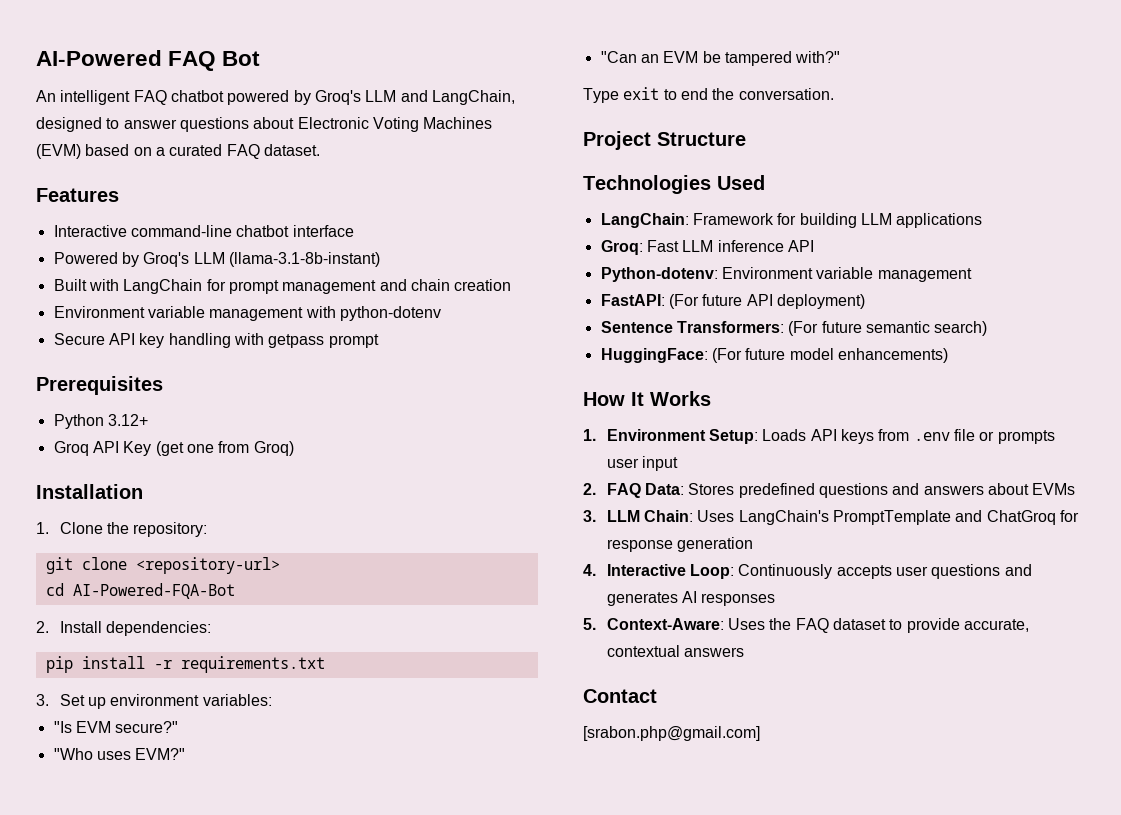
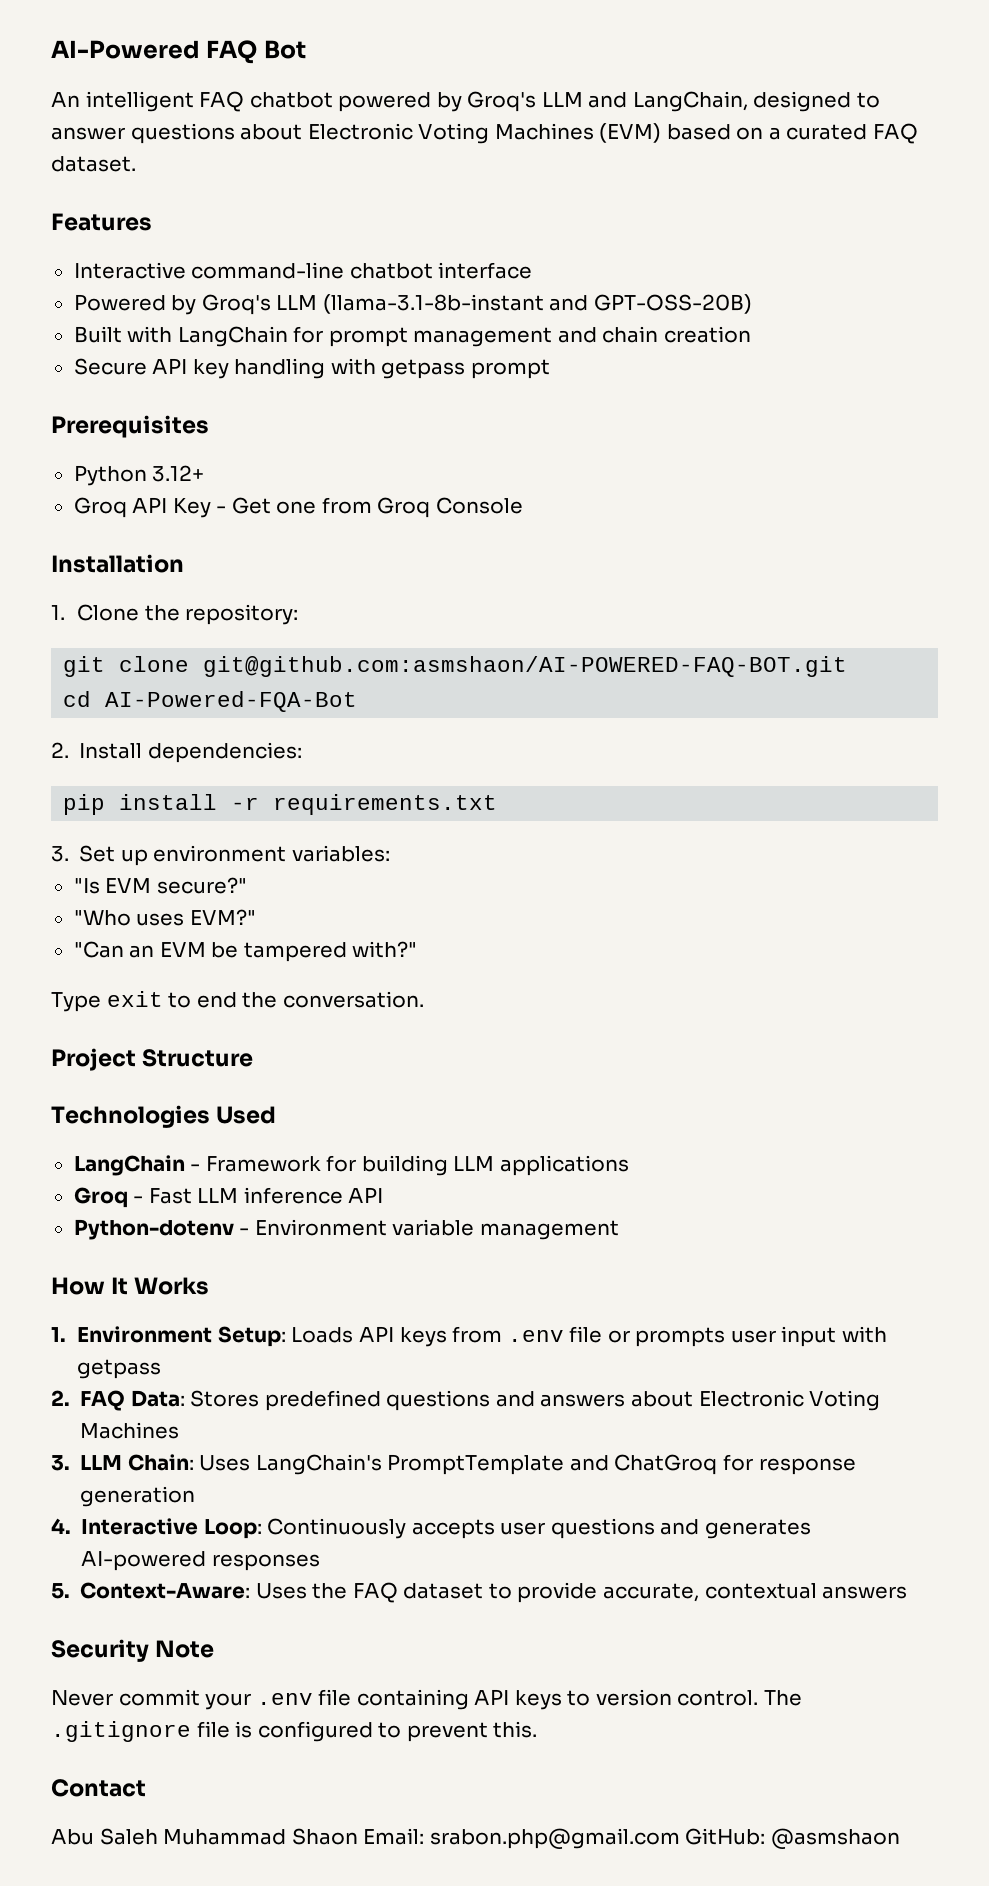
- Powered by Groq's LLM (llama-3.1-8b-instant)
+ Powered by Groq's LLM (llama-3.1-8b-instant and GPT-OSS-20B)
- Environment variable management with python-dotenv
- Groq API Key (get one from Groq)
+ Groq API Key - Get one from Groq Console
- git clone <repository-url>
+ git clone git@github.com:asmshaon/AI-POWERED-FAQ-BOT.git
- LangChain: Framework for building LLM applications
+ LangChain - Framework for building LLM applications
- Groq: Fast LLM inference API
+ Groq - Fast LLM inference API
- Python-dotenv: Environment variable management
- FastAPI: (For future API deployment)
- Sentence Transformers: (For future semantic search)
- HuggingFace: (For future model enhancements)
+ Python-dotenv - Environment variable management
- 1. Environment Setup: Loads API keys from .env file or prompts user input
+ 1. Environment Setup: Loads API keys from .env file or prompts user input with getpass
- 2. FAQ Data: Stores predefined questions and answers about EVMs
+ 2. FAQ Data: Stores predefined questions and answers about Electronic Voting Machines
- 4. Interactive Loop: Continuously accepts user questions and generates AI responses
+ 4. Interactive Loop: Continuously accepts user questions and generates AI-powered responses
+ Security Note
+ Never commit your .env file containing API keys to version control. The .gitignore file is configured to prevent this.
  Contact
- [srabon.php@gmail.com]
+ Abu Saleh Muhammad Shaon Email: srabon.php@gmail.com GitHub: @asmshaon

